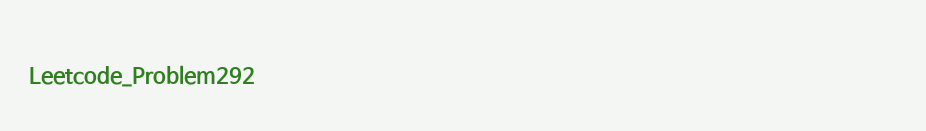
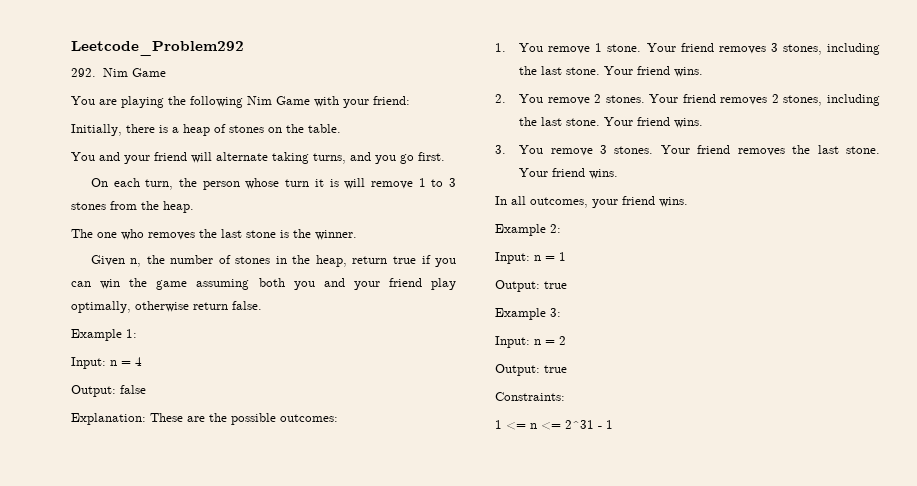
+ 292. Nim Game
+ You are playing the following Nim Game with your friend:
+ Initially, there is a heap of stones on the table.
+ You and your friend will alternate taking turns, and you go first.
+ On each turn, the person whose turn it is will remove 1 to 3 stones from the heap.
+ The one who removes the last stone is the winner.
+ Given n, the number of stones in the heap, return true if you can win the game assuming both you and your friend play optimally, otherwise return false.
+ Example 1:
+ Input: n = 4
+ Output: false
+ Explanation: These are the possible outcomes:
+ 1. You remove 1 stone. Your friend removes 3 stones, including the last stone. Your friend wins.
+ 2. You remove 2 stones. Your friend removes 2 stones, including the last stone. Your friend wins.
+ 3. You remove 3 stones. Your friend removes the last stone. Your friend wins.
+ In all outcomes, your friend wins.
+ Example 2:
+ Input: n = 1
+ Output: true
+ Example 3:
+ Input: n = 2
+ Output: true
+ Constraints:
+ 1 <= n <= 2^31 - 1

